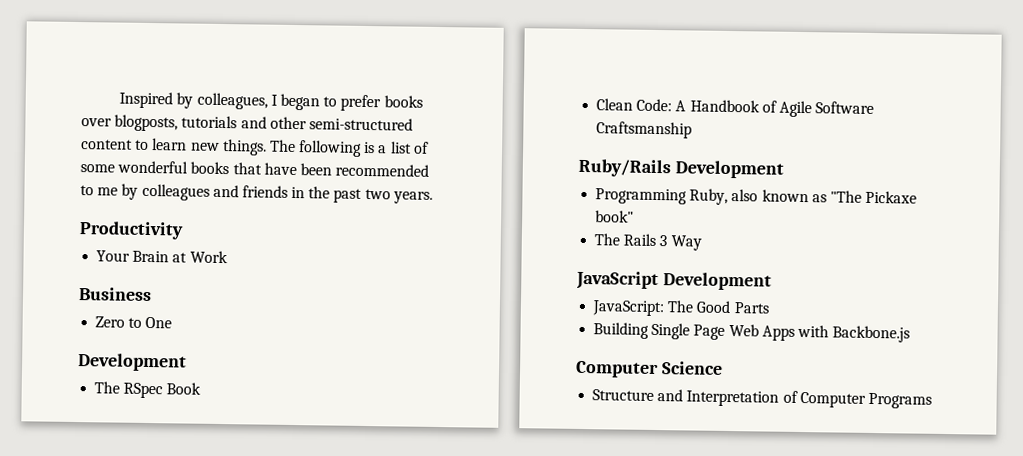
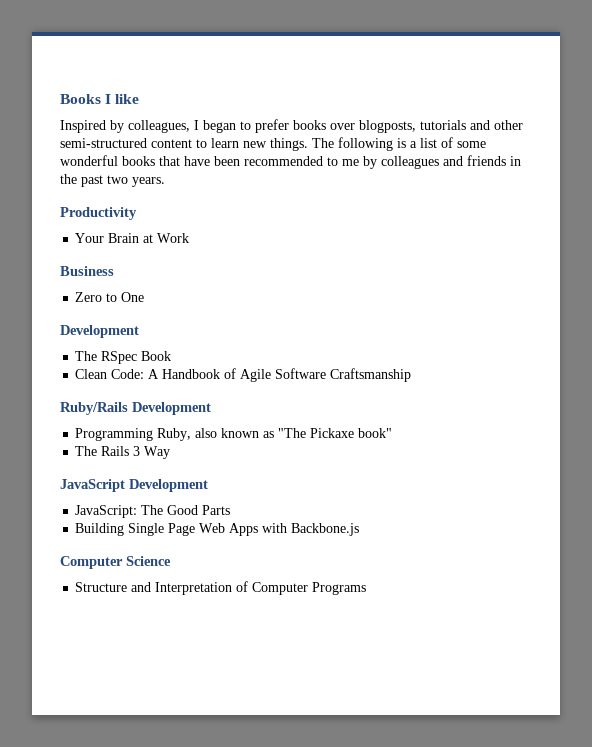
+ Books I like

